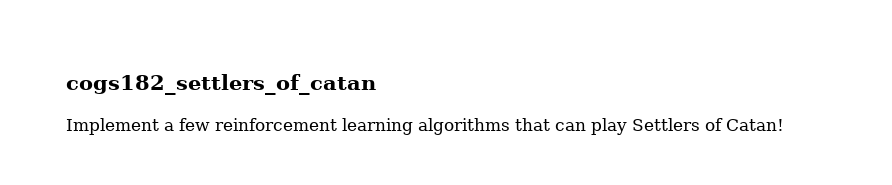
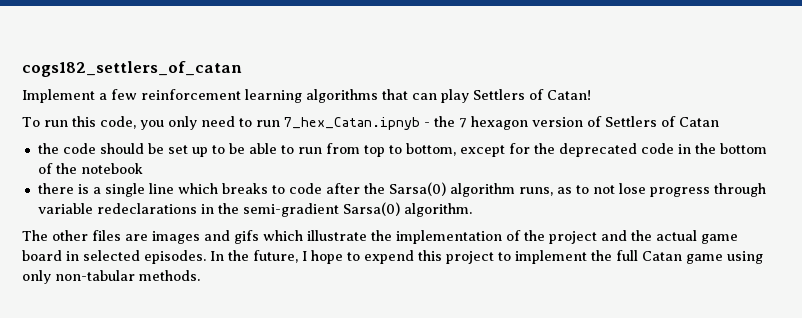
+ To run this code, you only need to run 7_hex_Catan.ipnyb - the 7 hexagon version of Settlers of Catan
+ the code should be set up to be able to run from top to bottom, except for the deprecated code in the bottom of the notebook
+ there is a single line which breaks to code after the Sarsa(0) algorithm runs, as to not lose progress through variable redeclarations in the semi-gradient Sarsa(0) algorithm.
+ The other files are images and gifs which illustrate the implementation of the project and the actual game board in selected episodes. In the future, I hope to expend this project to implement the full Catan game using only non-tabular methods.

